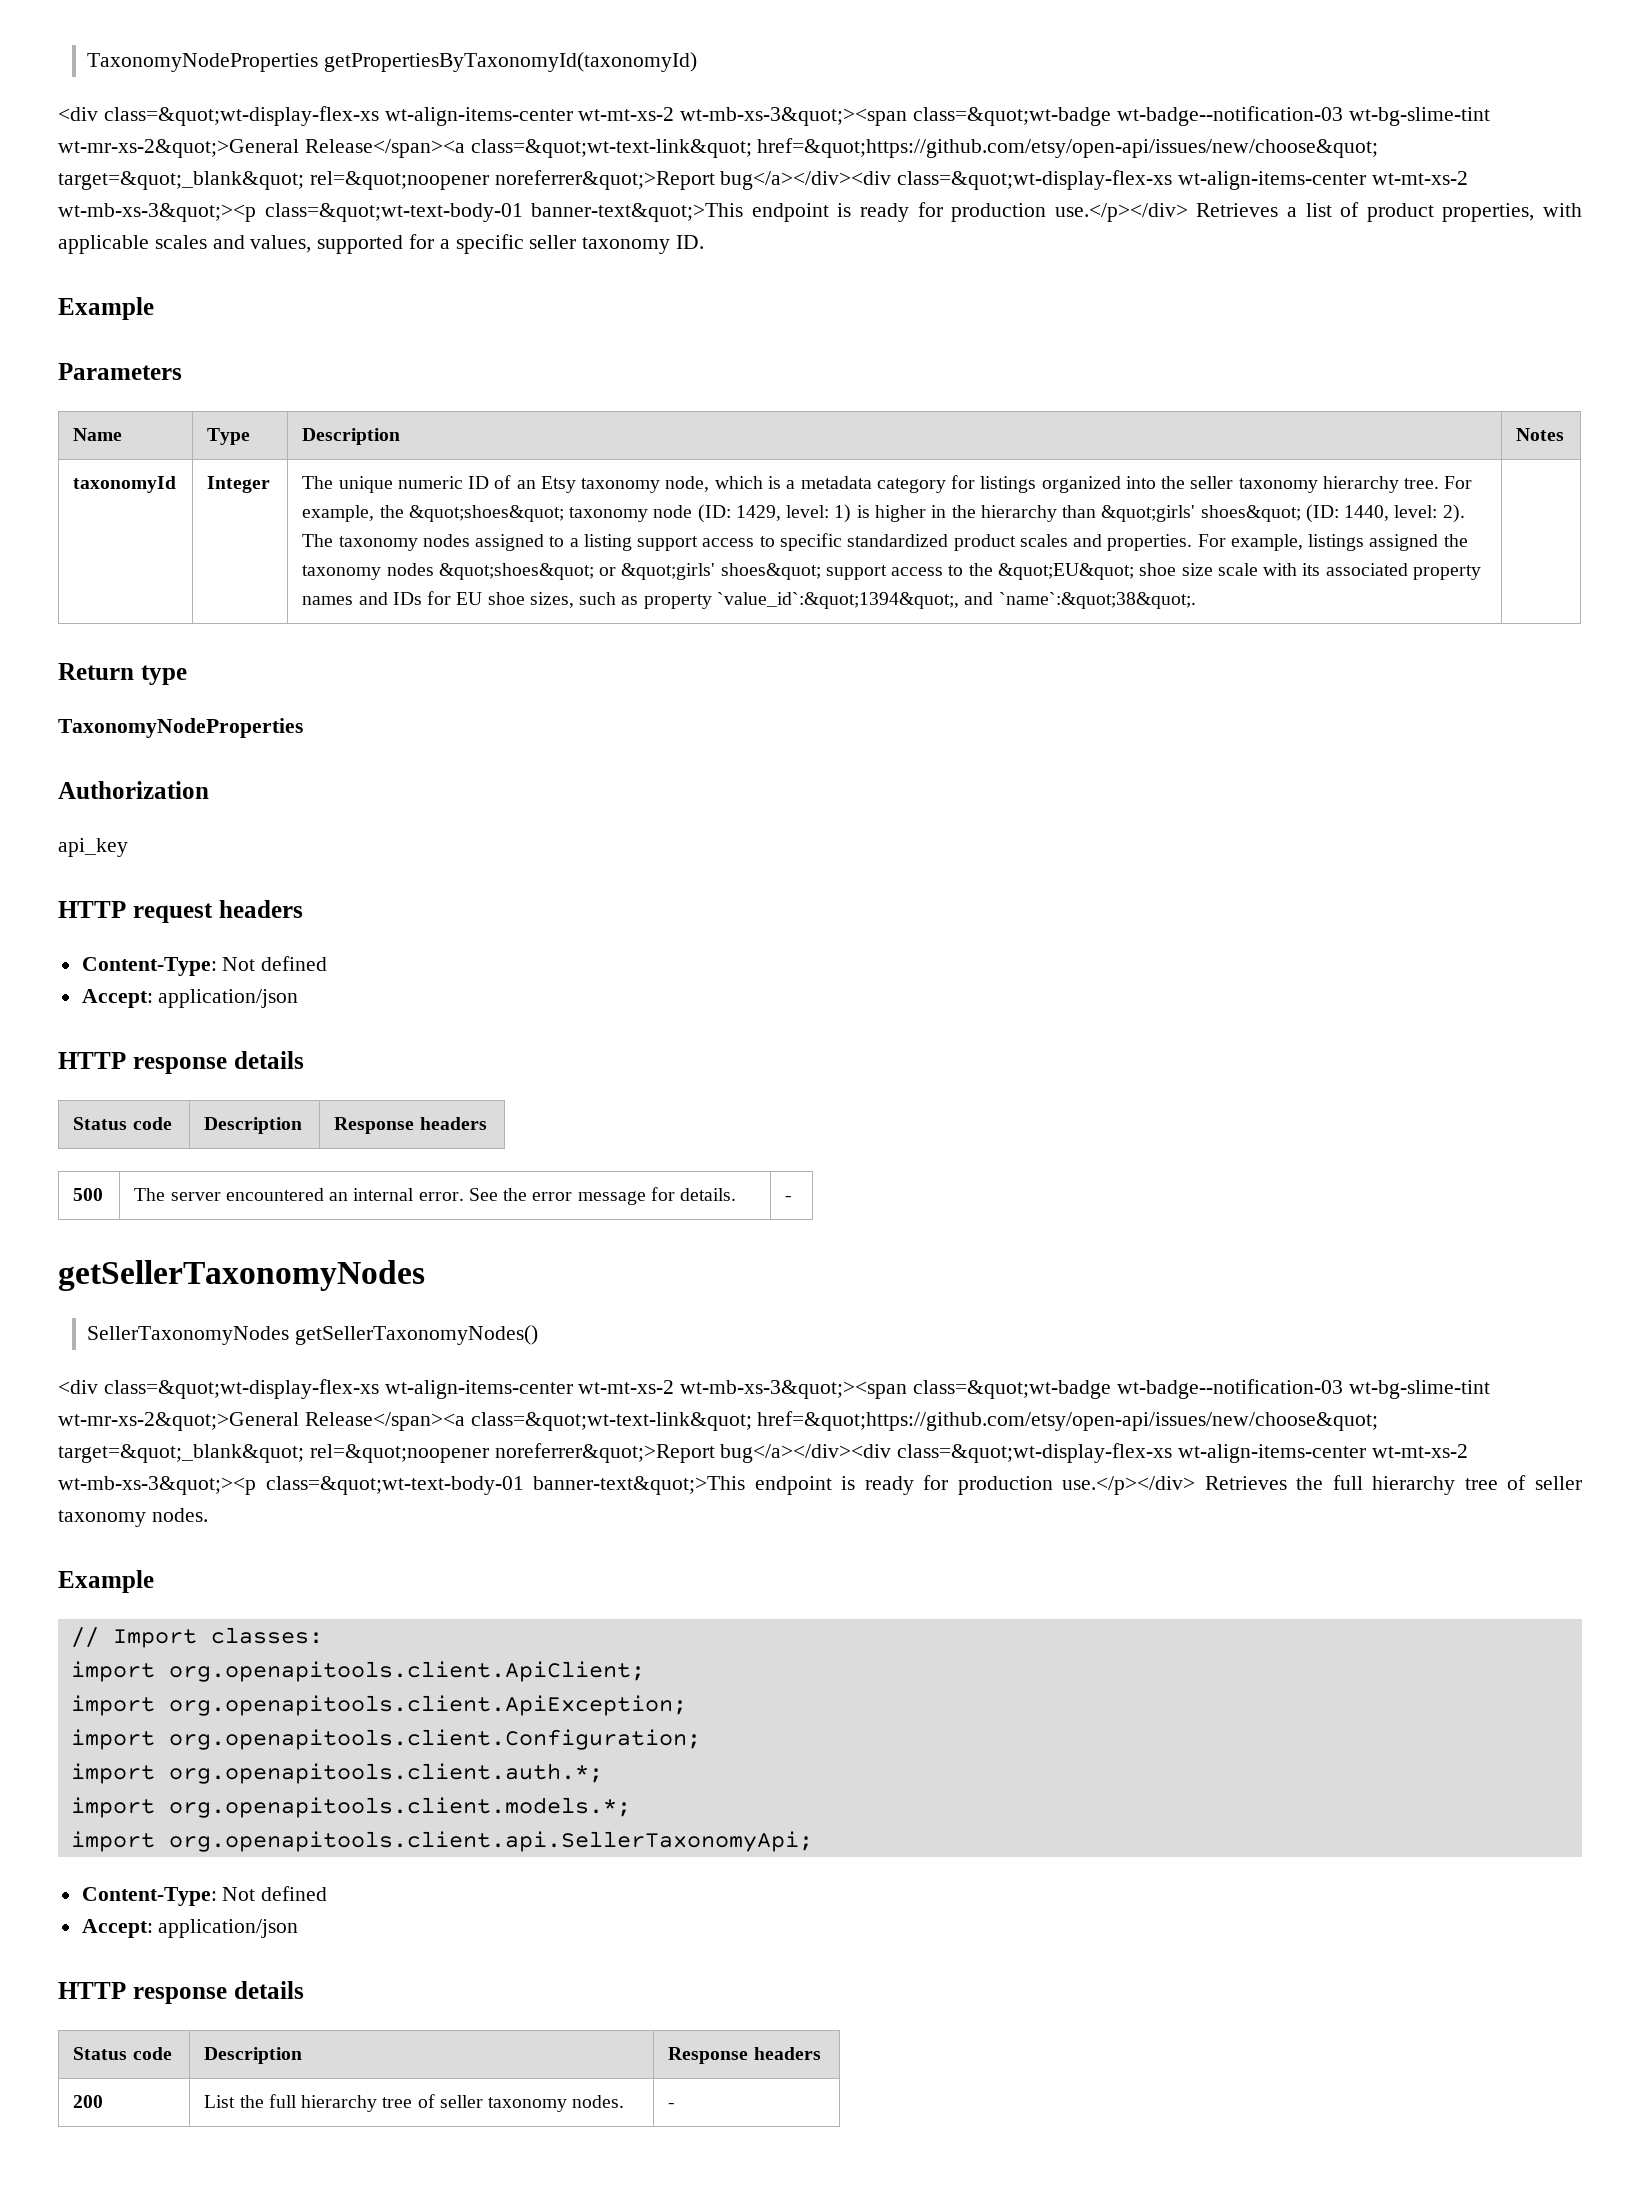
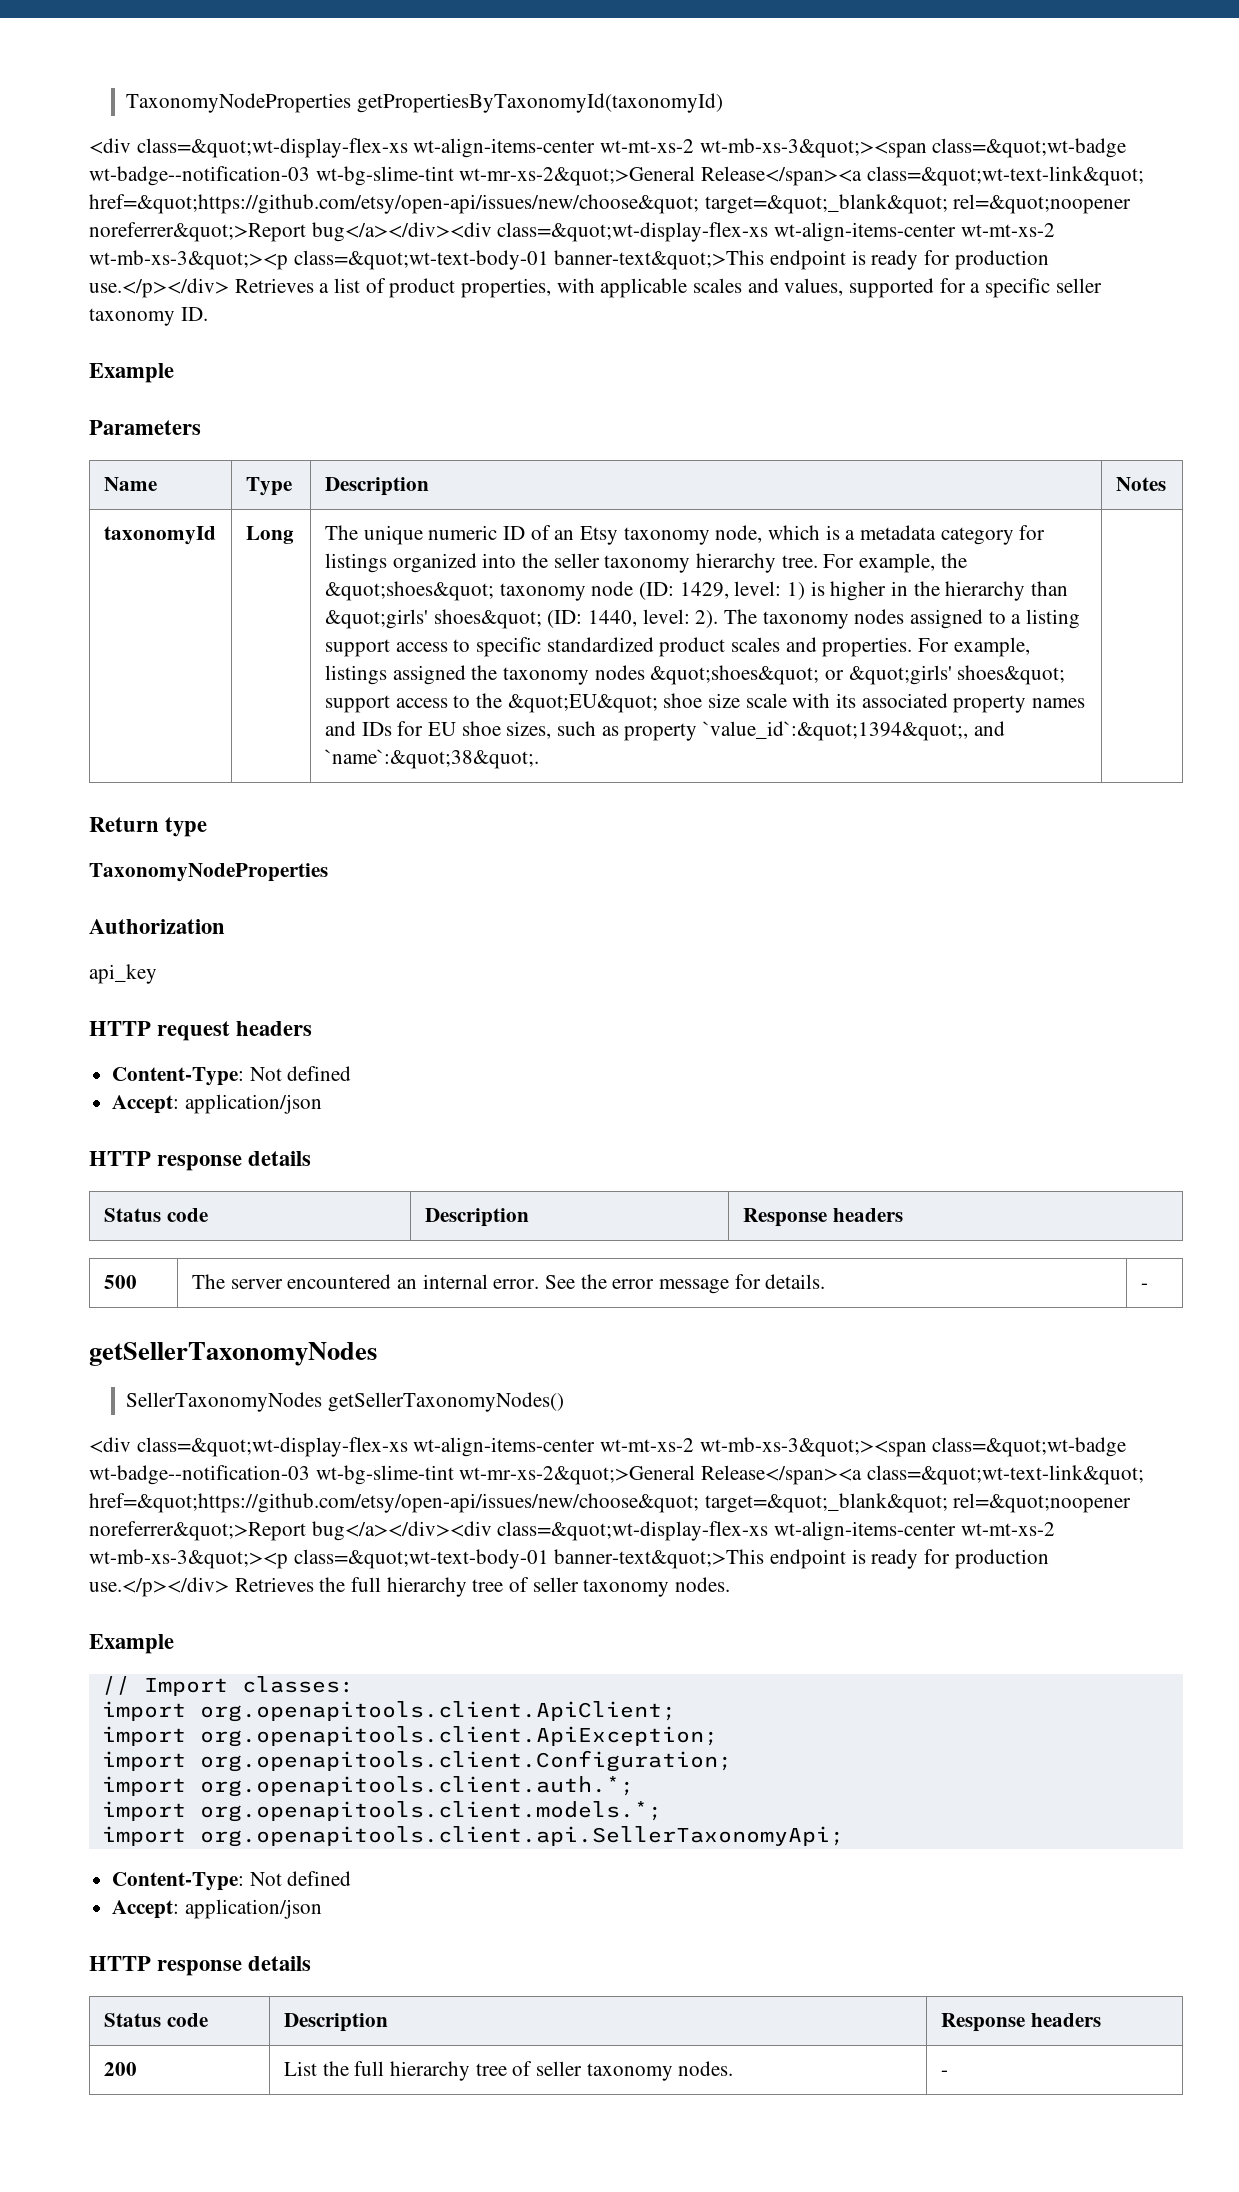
- Integer
+ Long

